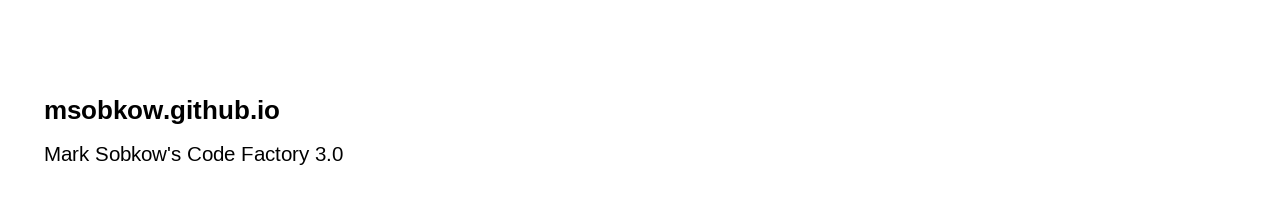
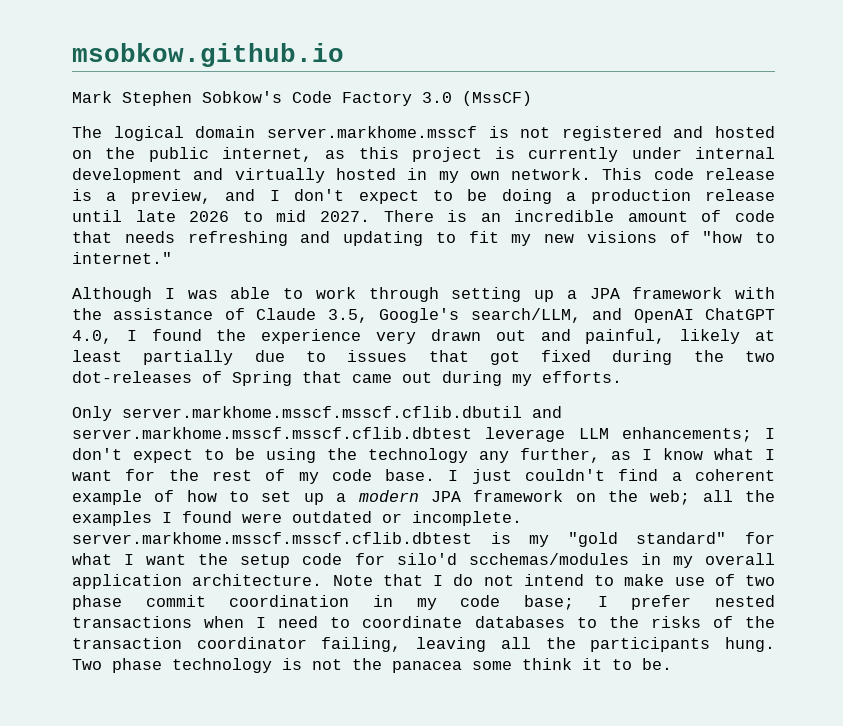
- Mark Sobkow's Code Factory 3.0
+ Mark Stephen Sobkow's Code Factory 3.0 (MssCF)
+ The logical domain server.markhome.msscf is not registered and hosted on the public internet, as this project is currently under internal development and virtually hosted in my own network. This code release is a preview, and I don't expect to be doing a production release until late 2026 to mid 2027. There is an incredible amount of code that needs refreshing and updating to fit my new visions of "how to internet."
+ Although I was able to work through setting up a JPA framework with the assistance of Claude 3.5, Google's search/LLM, and OpenAI ChatGPT 4.0, I found the experience very drawn out and painful, likely at least partially due to issues that got fixed during the two dot-releases of Spring that came out during my efforts.
+ Only server.markhome.msscf.msscf.cflib.dbutil and server.markhome.msscf.msscf.cflib.dbtest leverage LLM enhancements; I don't expect to be using the technology any further, as I know what I want for the rest of my code base. I just couldn't find a coherent example of how to set up a modern JPA framework on the web; all the examples I found were outdated or incomplete. server.markhome.msscf.msscf.cflib.dbtest is my "gold standard" for what I want the setup code for silo'd scchemas/modules in my overall application architecture. Note that I do not intend to make use of two phase commit coordination in my code base; I prefer nested transactions when I need to coordinate databases to the risks of the transaction coordinator failing, leaving all the participants hung. Two phase technology is not the panacea some think it to be.

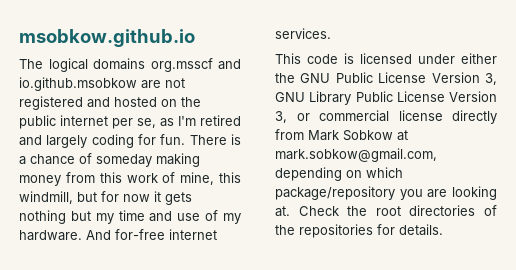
- Mark Stephen Sobkow's Code Factory 3.0 (MssCF)
- The logical domain server.markhome.msscf is not registered and hosted on the public internet, as this project is currently under internal development and virtually hosted in my own network. This code release is a preview, and I don't expect to be doing a production release until late 2026 to mid 2027. There is an incredible amount of code that needs refreshing and updating to fit my new visions of "how to internet."
- Although I was able to work through setting up a JPA framework with the assistance of Claude 3.5, Google's search/LLM, and OpenAI ChatGPT 4.0, I found the experience very drawn out and painful, likely at least partially due to issues that got fixed during the two dot-releases of Spring that came out during my efforts.
- Only server.markhome.msscf.msscf.cflib.dbutil and server.markhome.msscf.msscf.cflib.dbtest leverage LLM enhancements; I don't expect to be using the technology any further, as I know what I want for the rest of my code base. I just couldn't find a coherent example of how to set up a modern JPA framework on the web; all the examples I found were outdated or incomplete. server.markhome.msscf.msscf.cflib.dbtest is my "gold standard" for what I want the setup code for silo'd scchemas/modules in my overall application architecture. Note that I do not intend to make use of two phase commit coordination in my code base; I prefer nested transactions when I need to coordinate databases to the risks of the transaction coordinator failing, leaving all the participants hung. Two phase technology is not the panacea some think it to be.
+ The logical domains org.msscf and io.github.msobkow are not registered and hosted on the public internet per se, as I'm retired and largely coding for fun. There is a chance of someday making money from this work of mine, this windmill, but for now it gets nothing but my time and use of my hardware. And for-free internet services.
+ This code is licensed under either the GNU Public License Version 3, GNU Library Public License Version 3, or commercial license directly from Mark Sobkow at mark.sobkow@gmail.com, depending on which package/repository you are looking at. Check the root directories of the repositories for details.

